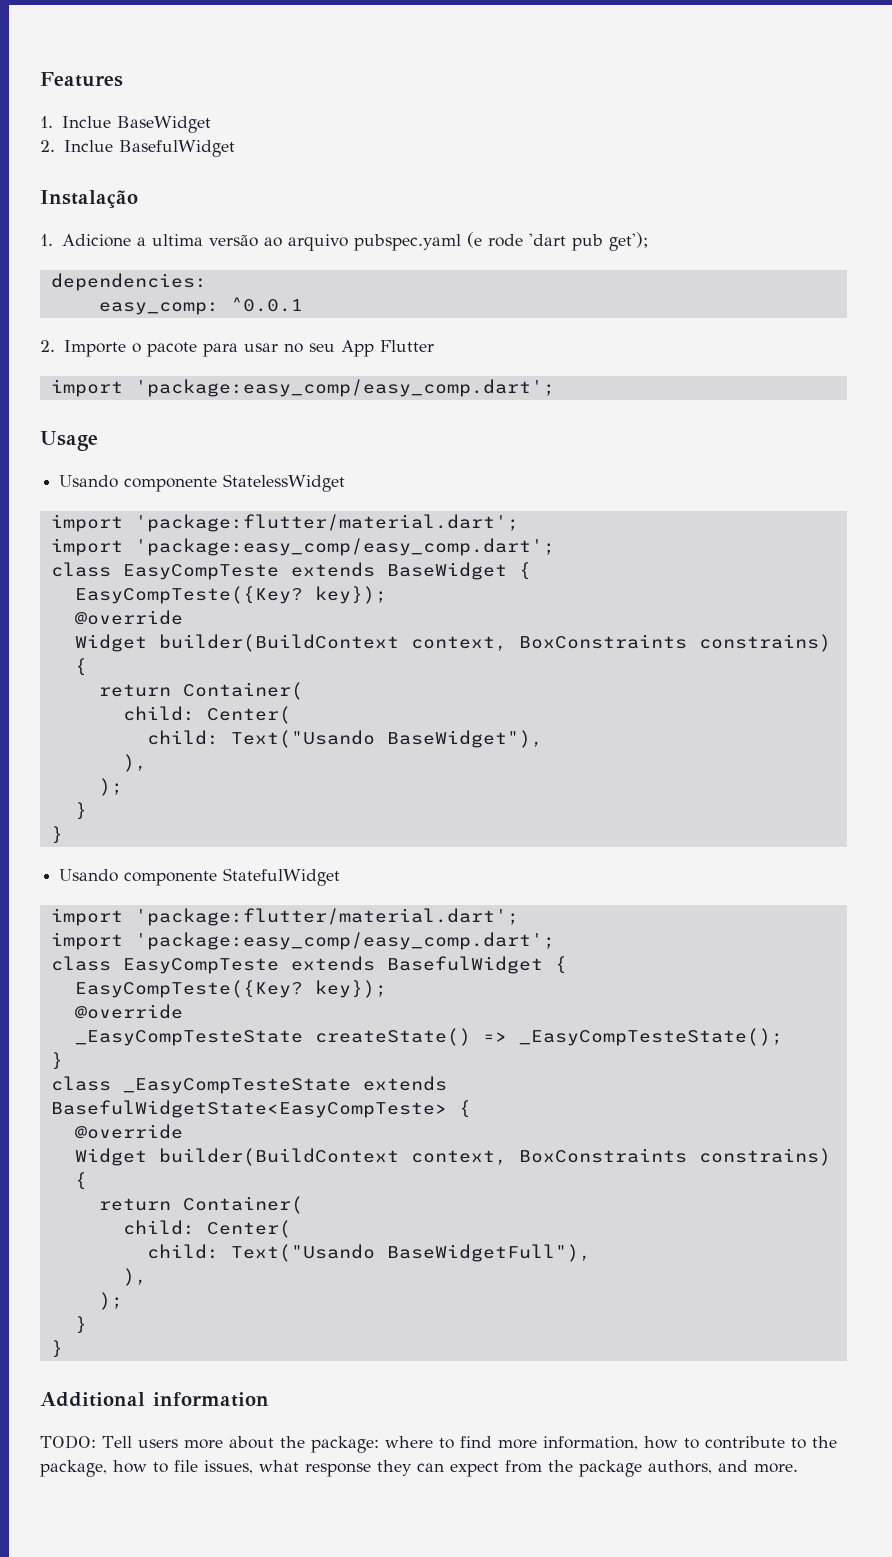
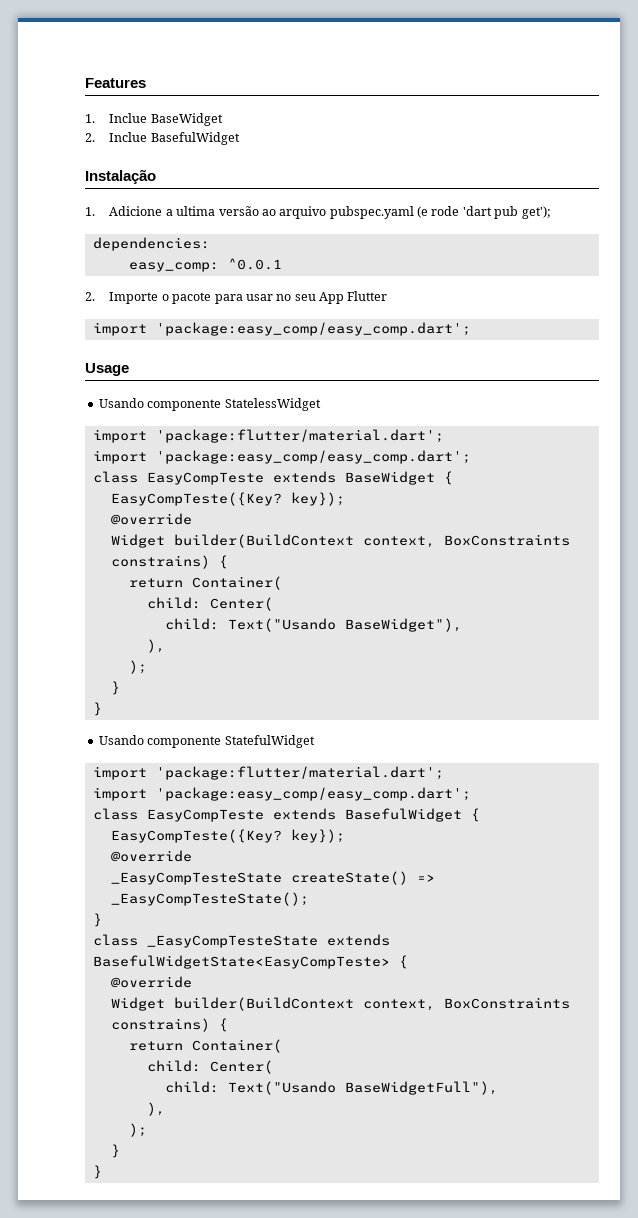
- Additional information
- TODO: Tell users more about the package: where to find more information, how to contribute to the package, how to file issues, what response they can expect from the package authors, and more.

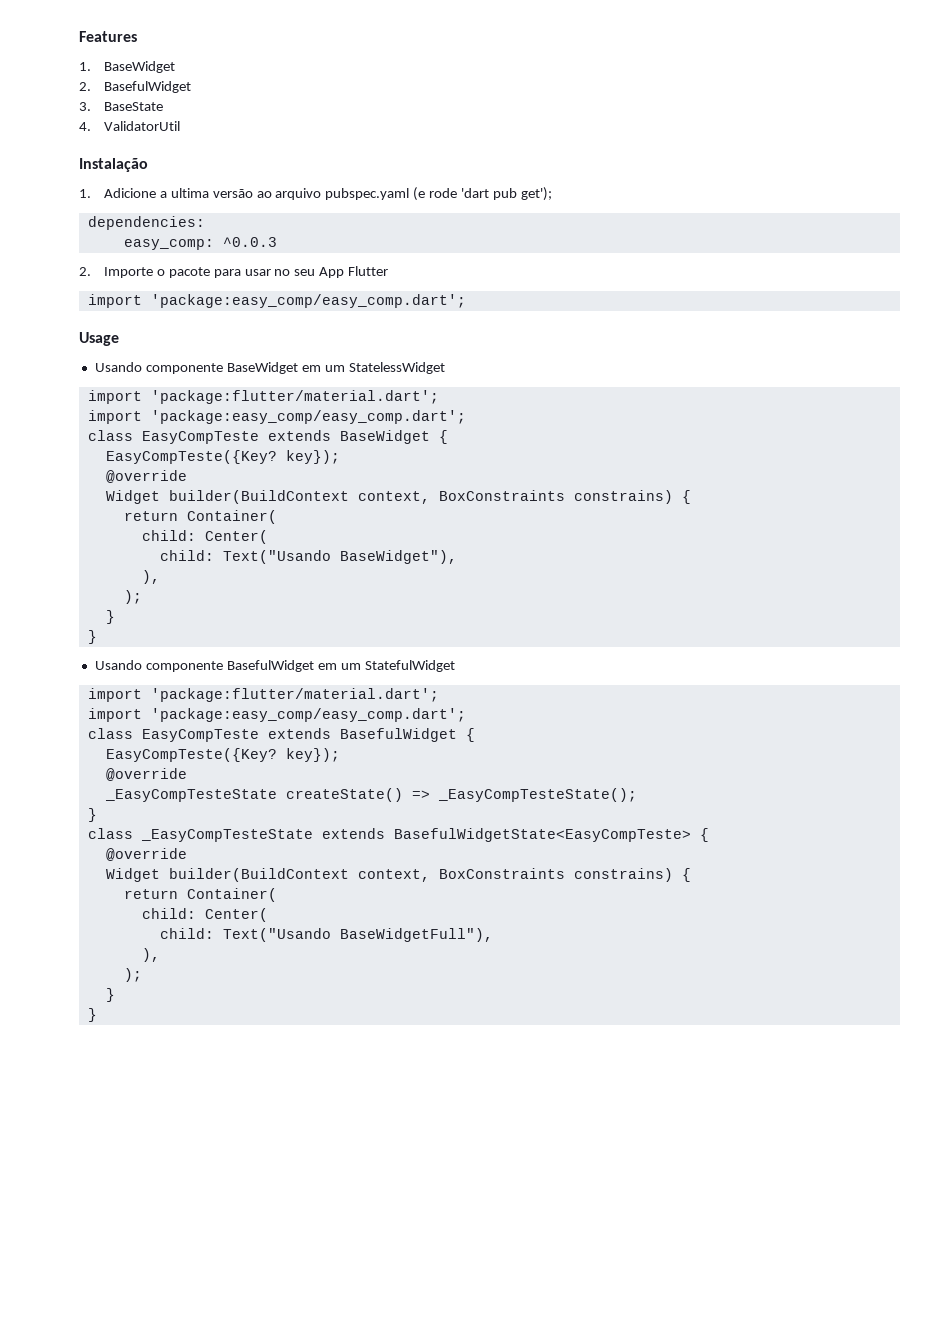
- 1. Inclue BaseWidget
+ 1. BaseWidget
- 2. Inclue BasefulWidget
+ 2. BasefulWidget
+ 3. BaseState
+ 4. ValidatorUtil
- easy_comp: ^0.0.1
+ easy_comp: ^0.0.3
- Usando componente StatelessWidget
+ Usando componente BaseWidget em um StatelessWidget
- Usando componente StatefulWidget
+ Usando componente BasefulWidget em um StatefulWidget

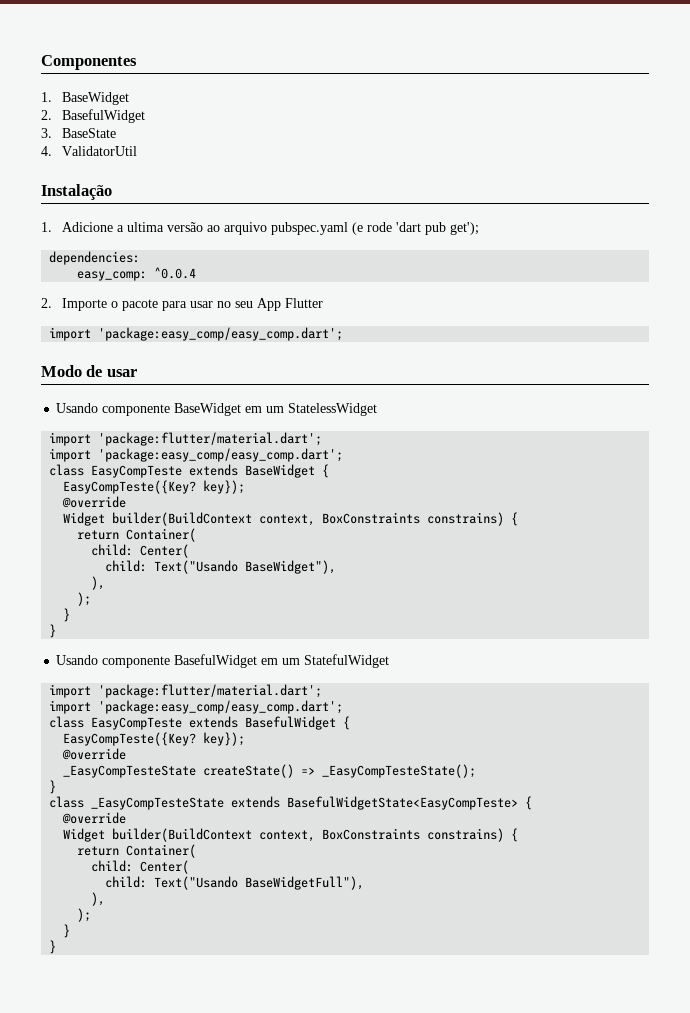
- Features
+ Componentes
- easy_comp: ^0.0.3
+ easy_comp: ^0.0.4
- Usage
+ Modo de usar

